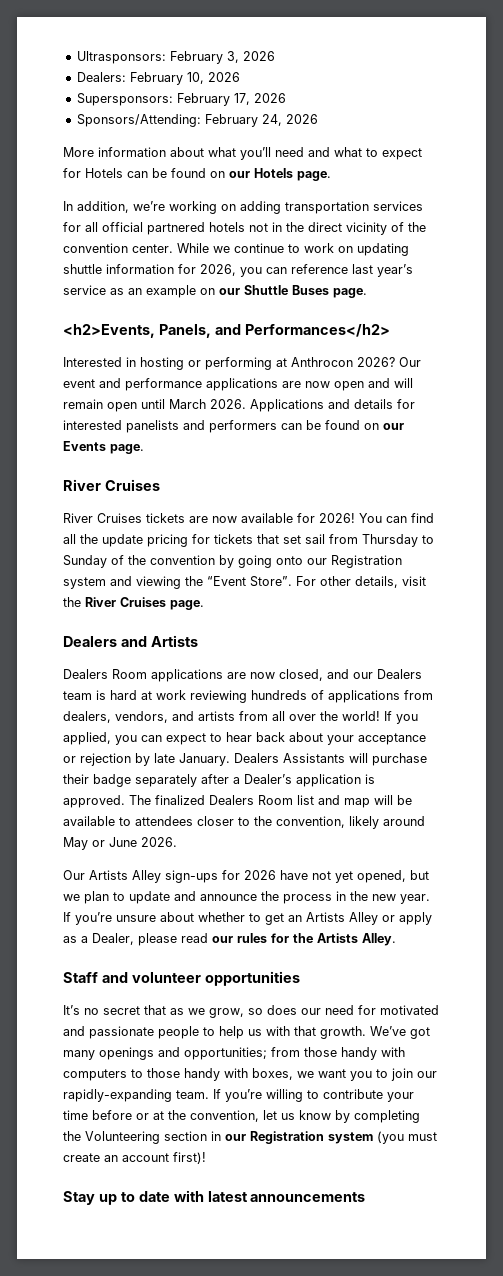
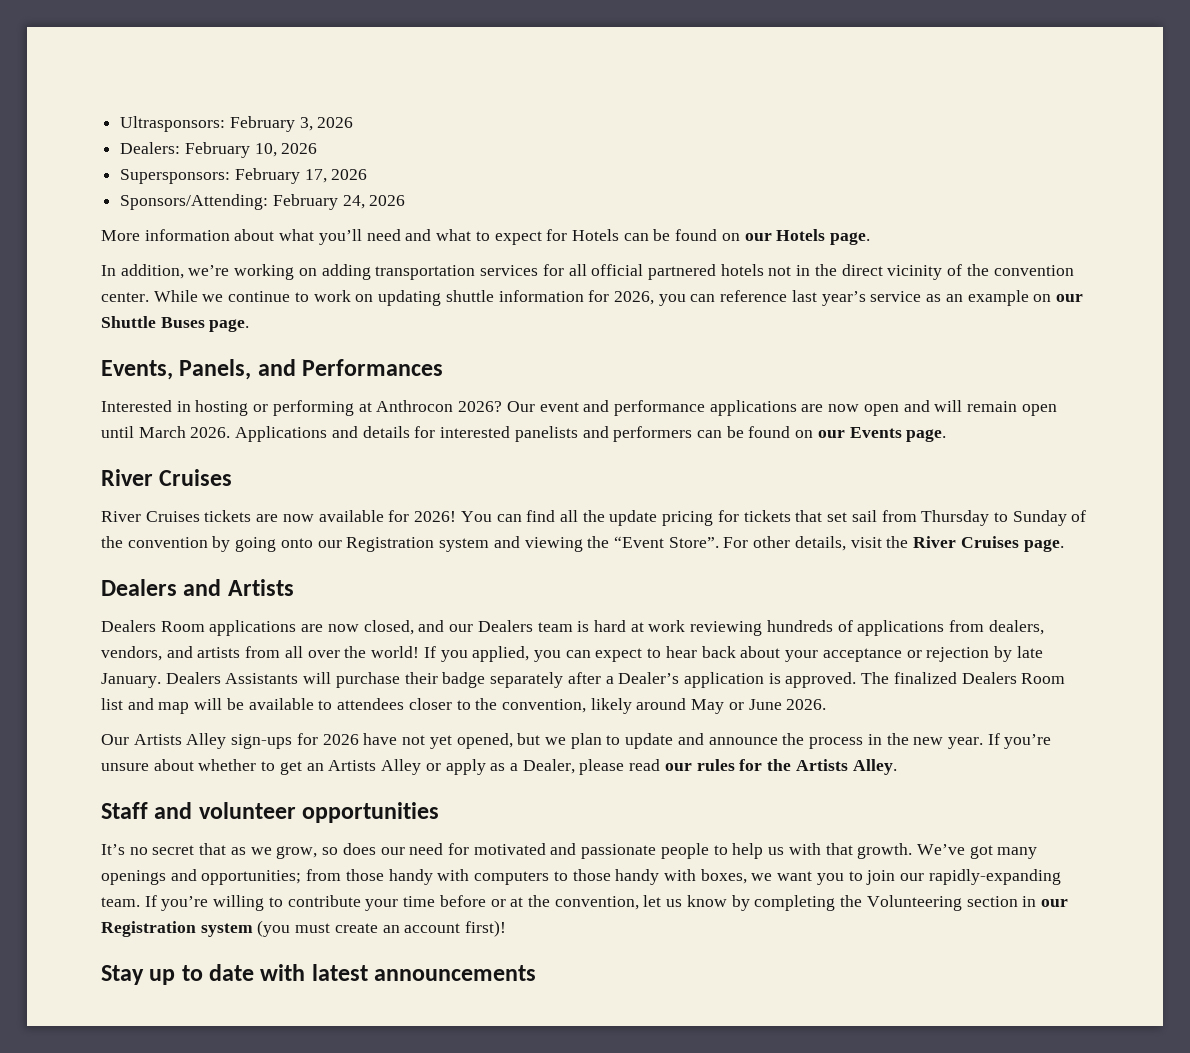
- <h2>Events, Panels, and Performances</h2>
+ Events, Panels, and Performances

